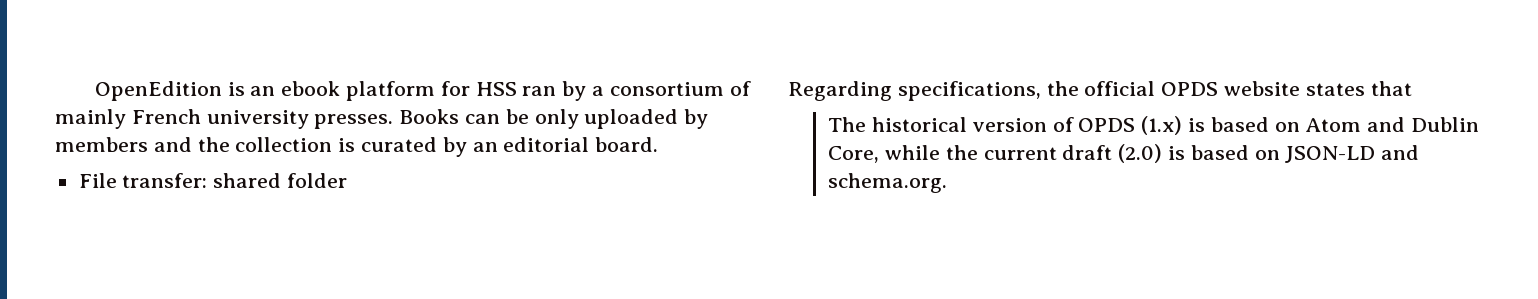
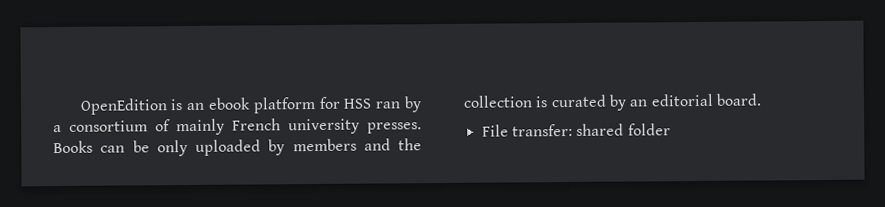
- Regarding specifications, the official OPDS website states that
- The historical version of OPDS (1.x) is based on Atom and Dublin Core, while the current draft (2.0) is based on JSON-LD and schema.org.

